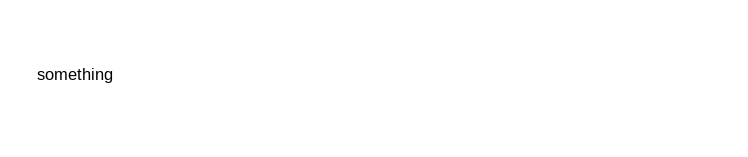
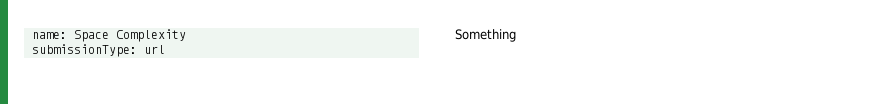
- something
+ name: Space Complexity
+ submissionType: url
+ Something

